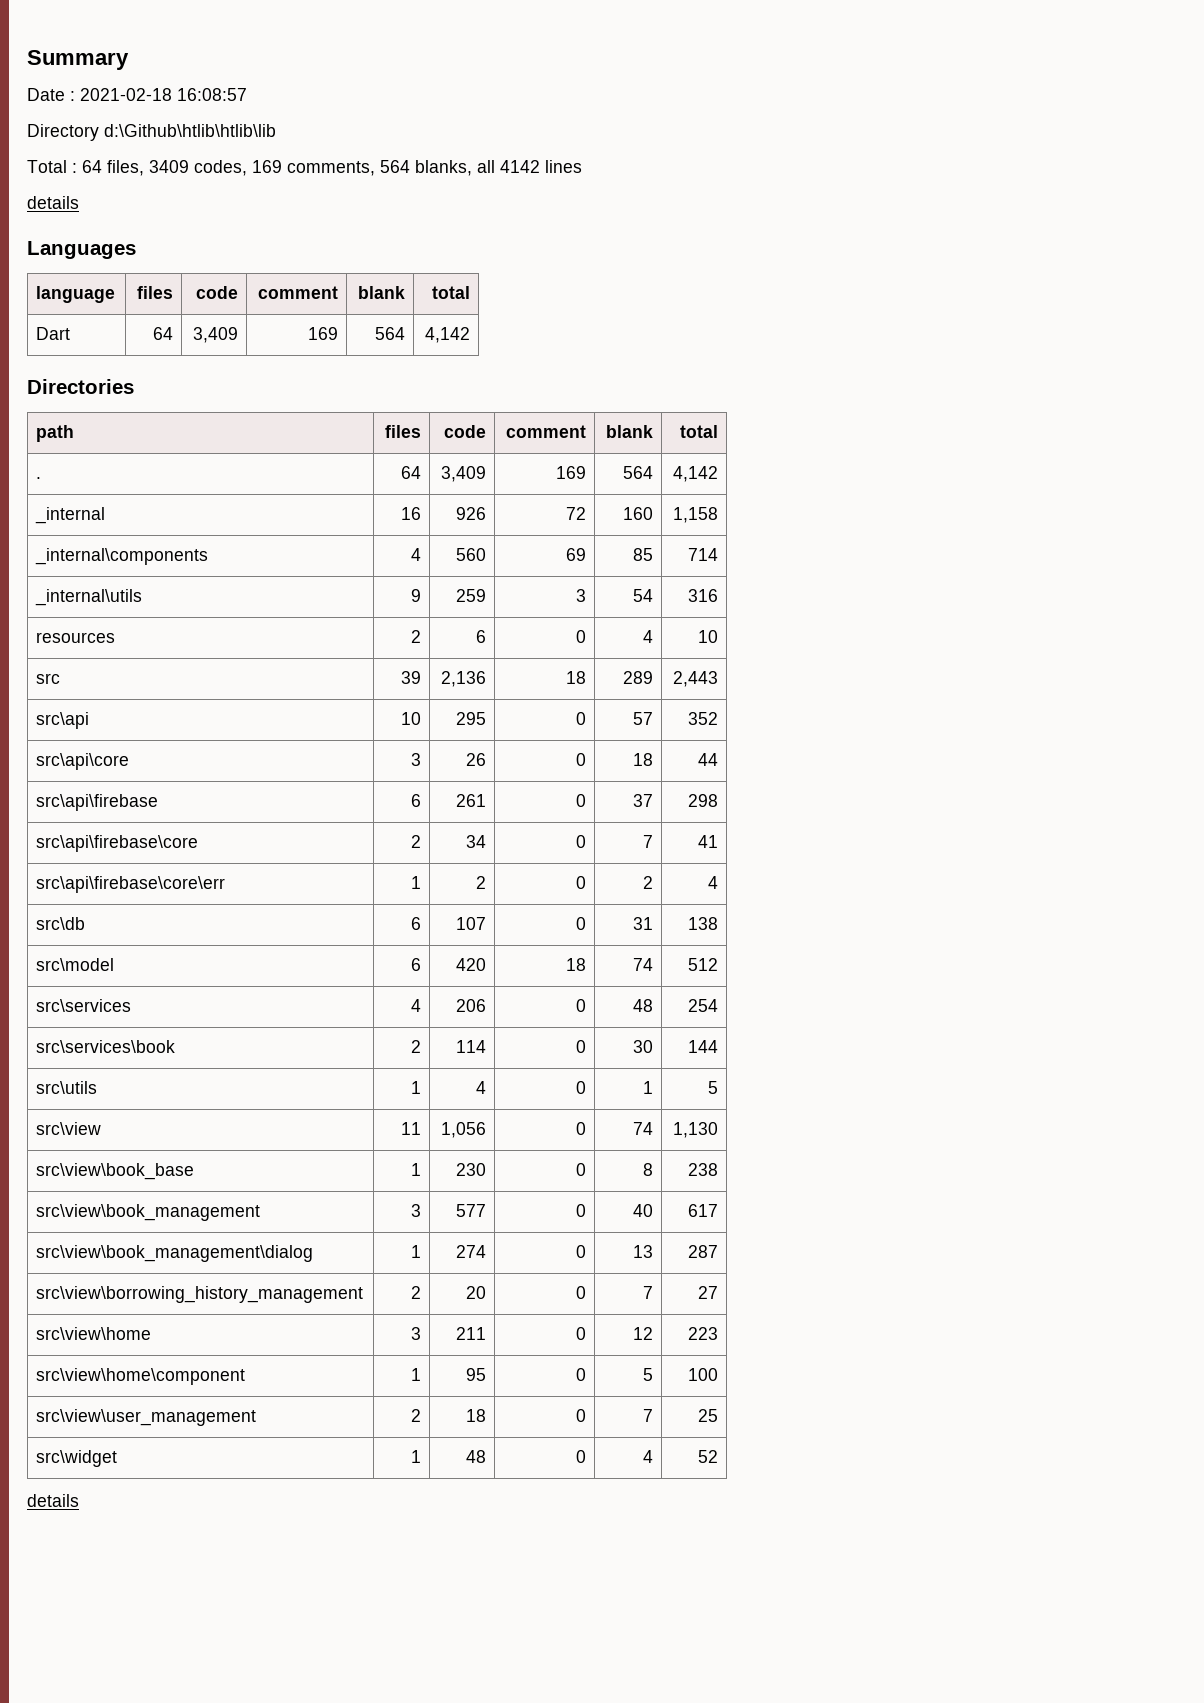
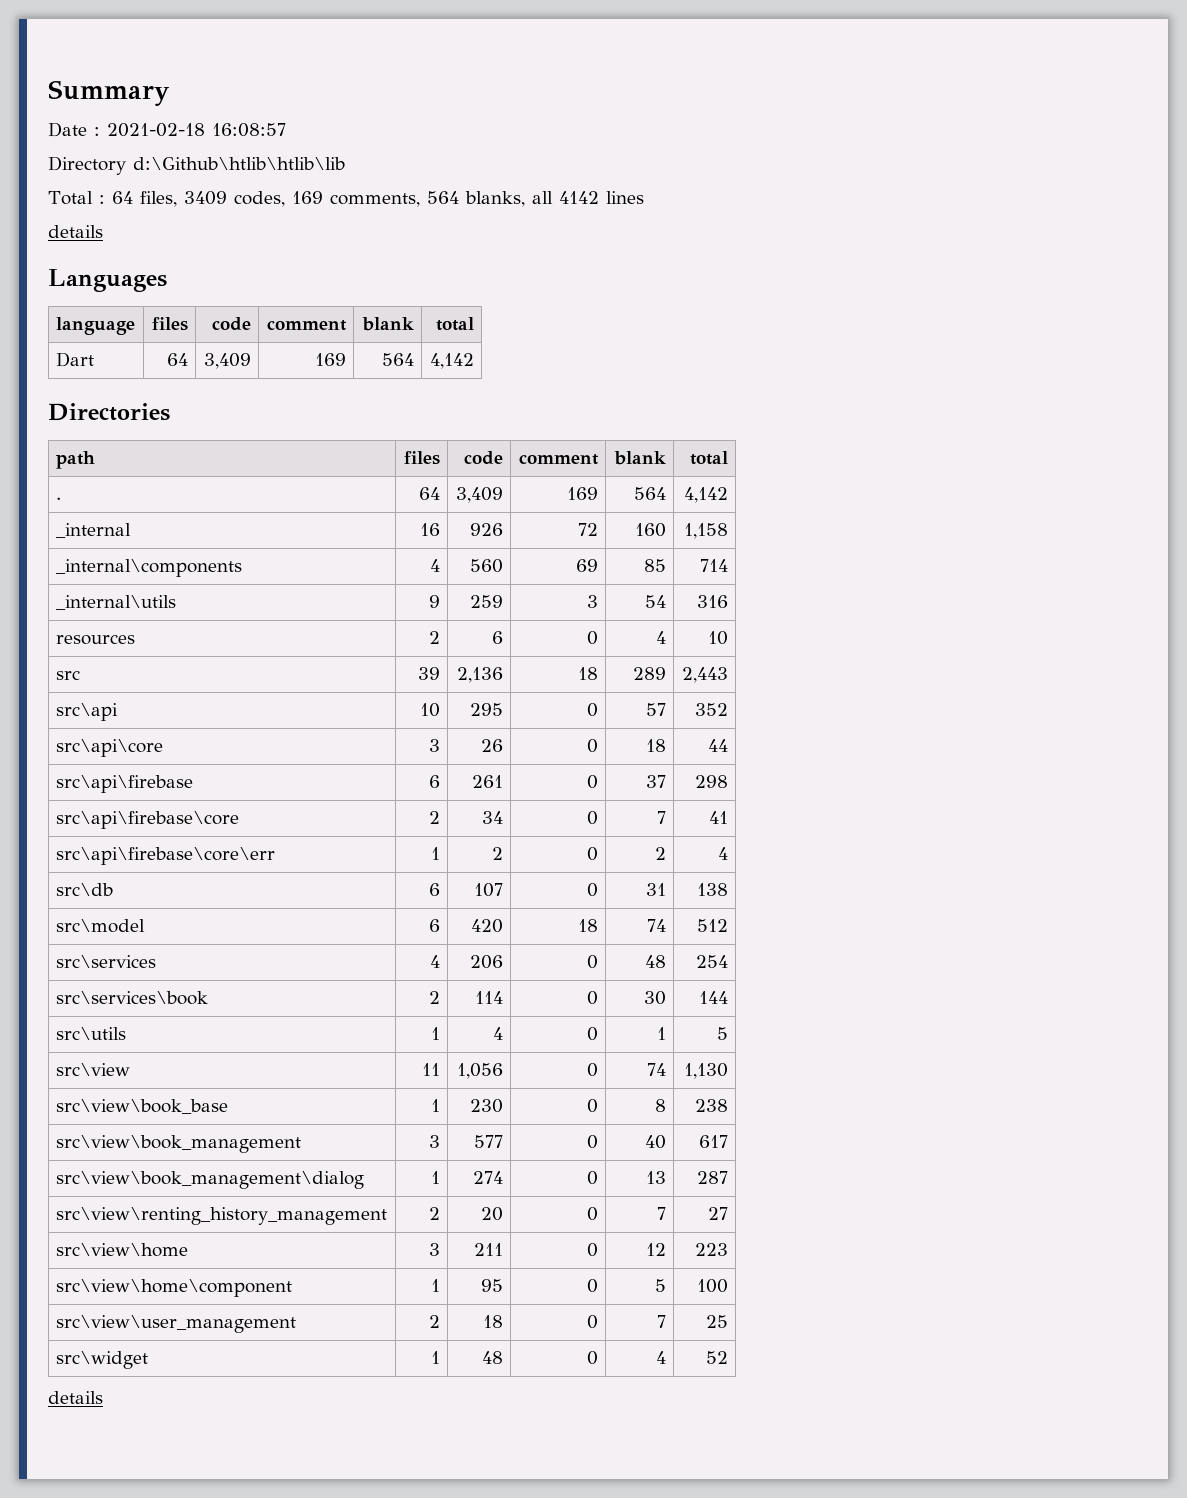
- src\view\borrowing_history_management | 2 | 20 | 0 | 7 | 27
+ src\view\renting_history_management | 2 | 20 | 0 | 7 | 27

